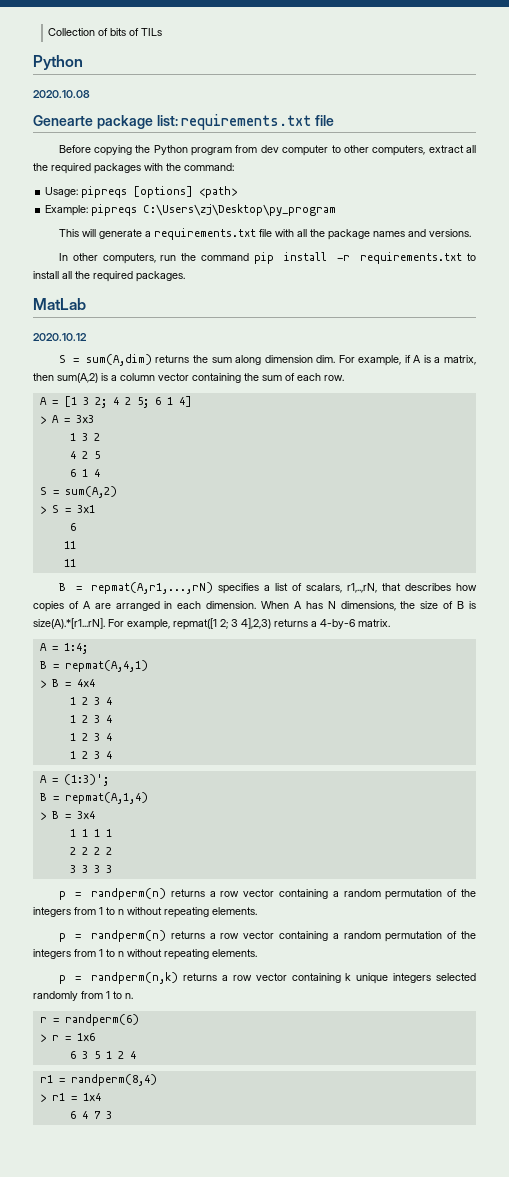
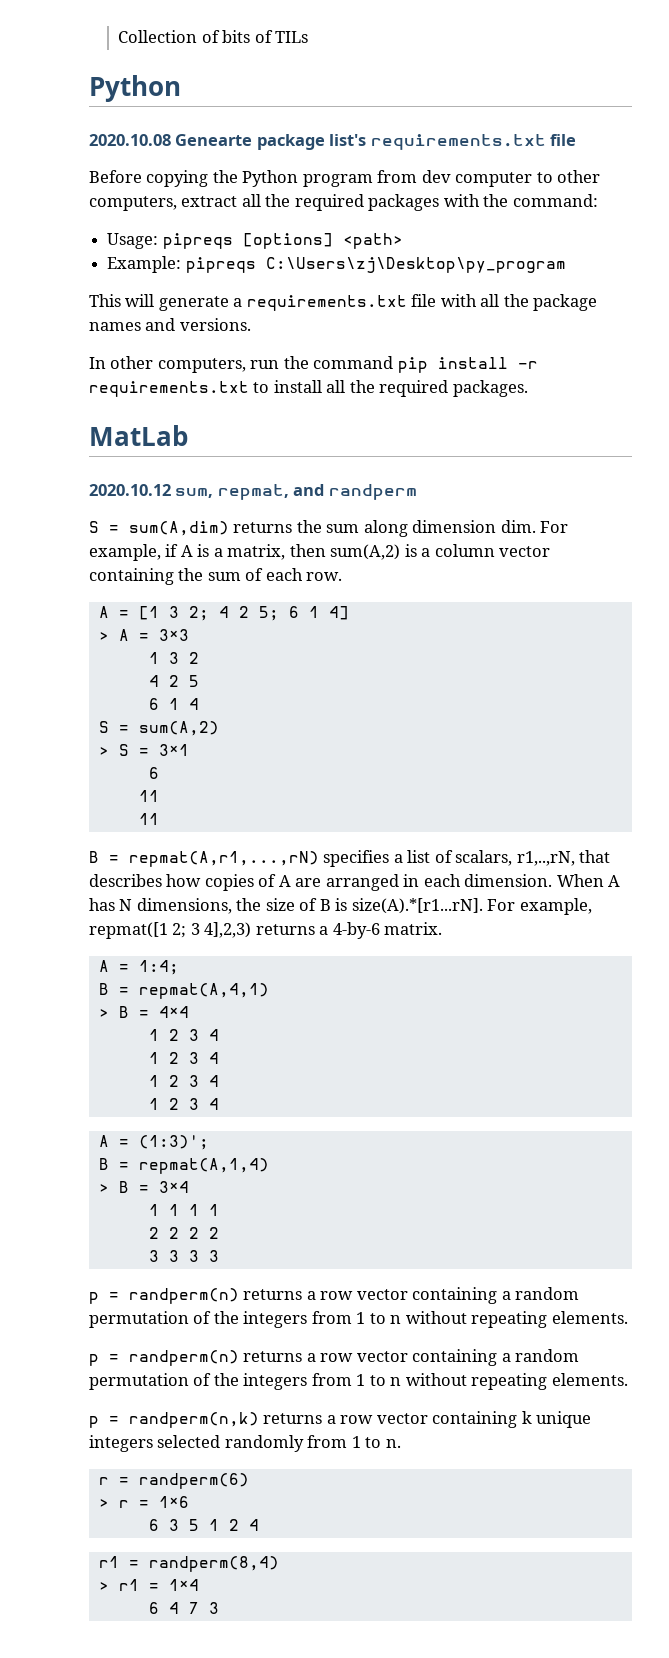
- 2020.10.08
- Genearte package list: requirements.txt file
+ 2020.10.08 Genearte package list's requirements.txt file
- 2020.10.12
+ 2020.10.12 sum, repmat, and randperm

